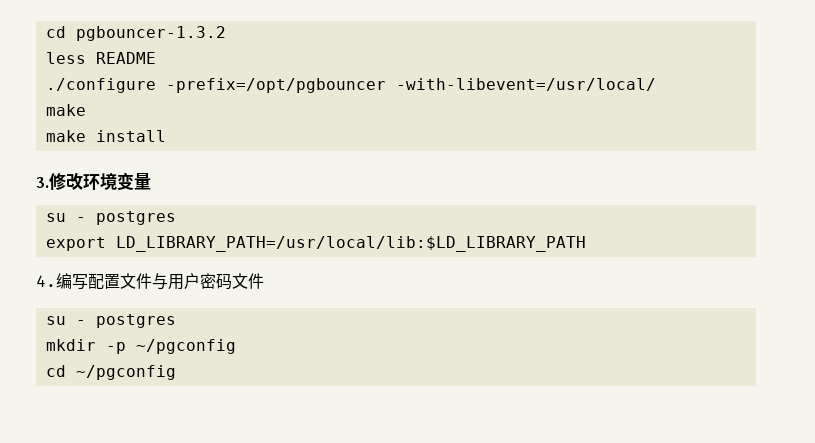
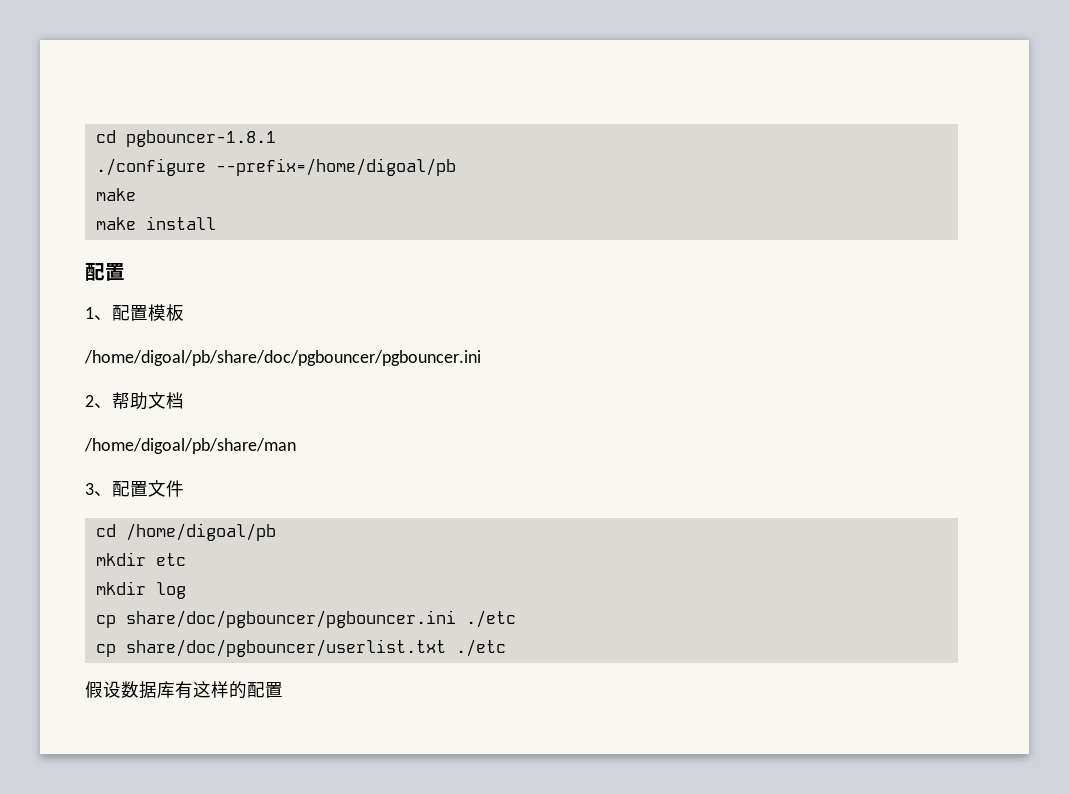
- cd pgbouncer-1.3.2
- less README
+ cd pgbouncer-1.8.1
- ./configure -prefix=/opt/pgbouncer -with-libevent=/usr/local/
+ ./configure --prefix=/home/digoal/pb
  make install
- 3.修改环境变量
- su - postgres
- export LD_LIBRARY_PATH=/usr/local/lib:$LD_LIBRARY_PATH
- 4.编写配置文件与用户密码文件
- su - postgres
- mkdir -p ~/pgconfig
- cd ~/pgconfig
+ 配置
+ 1、配置模板
+ /home/digoal/pb/share/doc/pgbouncer/pgbouncer.ini
+ 2、帮助文档
+ /home/digoal/pb/share/man
+ 3、配置文件
+ cd /home/digoal/pb
+ mkdir etc
+ mkdir log
+ cp share/doc/pgbouncer/pgbouncer.ini ./etc
+ cp share/doc/pgbouncer/userlist.txt ./etc
+ 假设数据库有这样的配置

